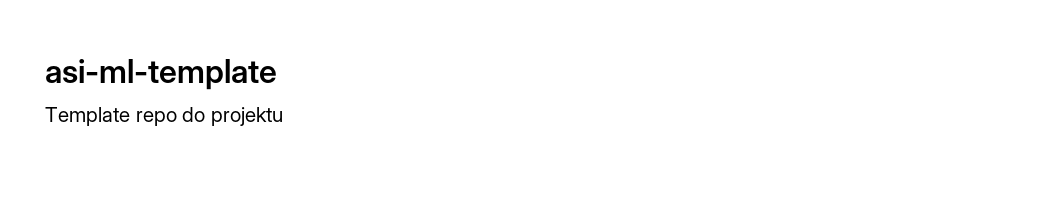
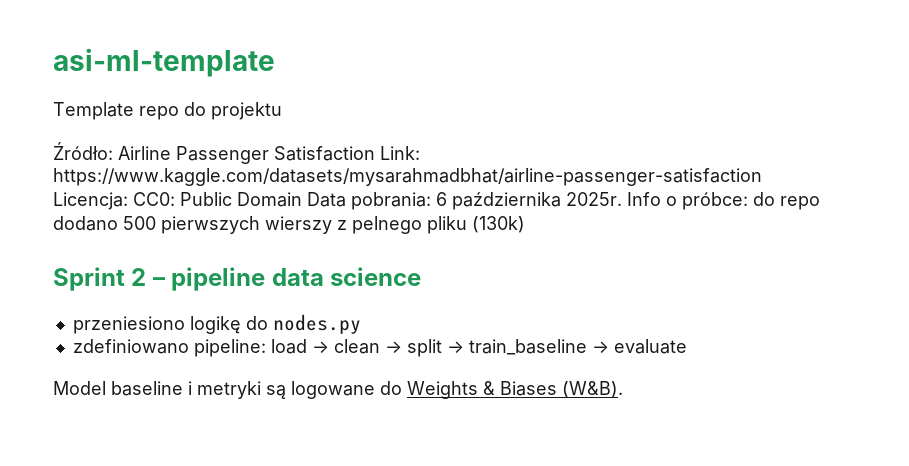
+ Źródło: Airline Passenger Satisfaction Link: https://www.kaggle.com/datasets/mysarahmadbhat/airline-passenger-satisfaction Licencja: CC0: Public Domain Data pobrania: 6 października 2025r. Info o próbce: do repo dodano 500 pierwszych wierszy z pelnego pliku (130k)
+ Sprint 2 – pipeline data science
+ przeniesiono logikę do nodes.py
+ zdefiniowano pipeline: load → clean → split → train_baseline → evaluate
+ Model baseline i metryki są logowane do Weights & Biases (W&B).

